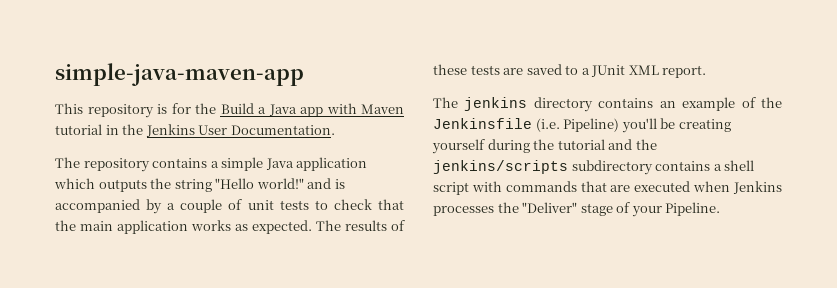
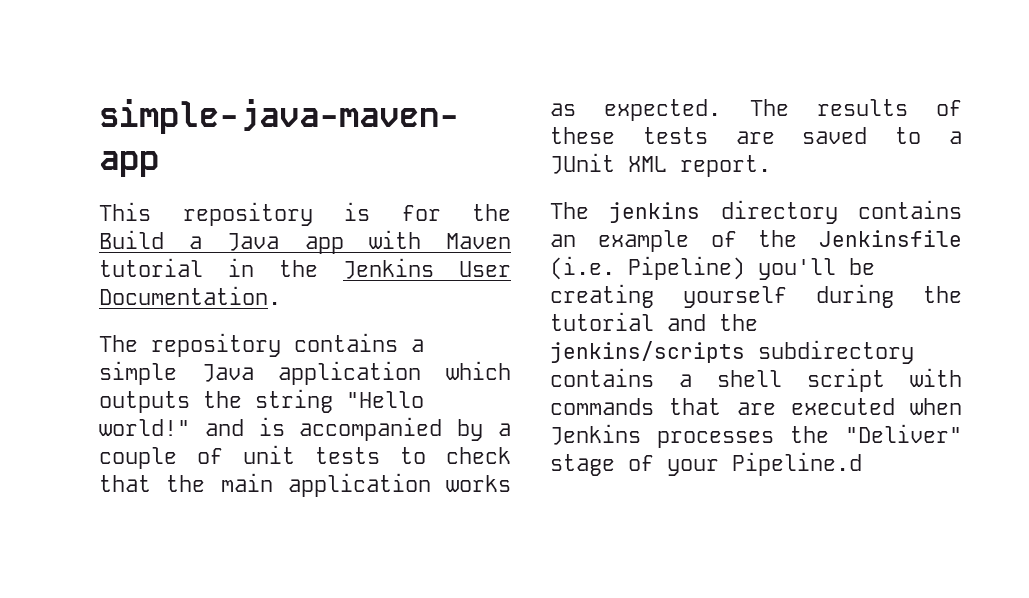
- The jenkins directory contains an example of the Jenkinsfile (i.e. Pipeline) you'll be creating yourself during the tutorial and the jenkins/scripts subdirectory contains a shell script with commands that are executed when Jenkins processes the "Deliver" stage of your Pipeline.
+ The jenkins directory contains an example of the Jenkinsfile (i.e. Pipeline) you'll be creating yourself during the tutorial and the jenkins/scripts subdirectory contains a shell script with commands that are executed when Jenkins processes the "Deliver" stage of your Pipeline.d

